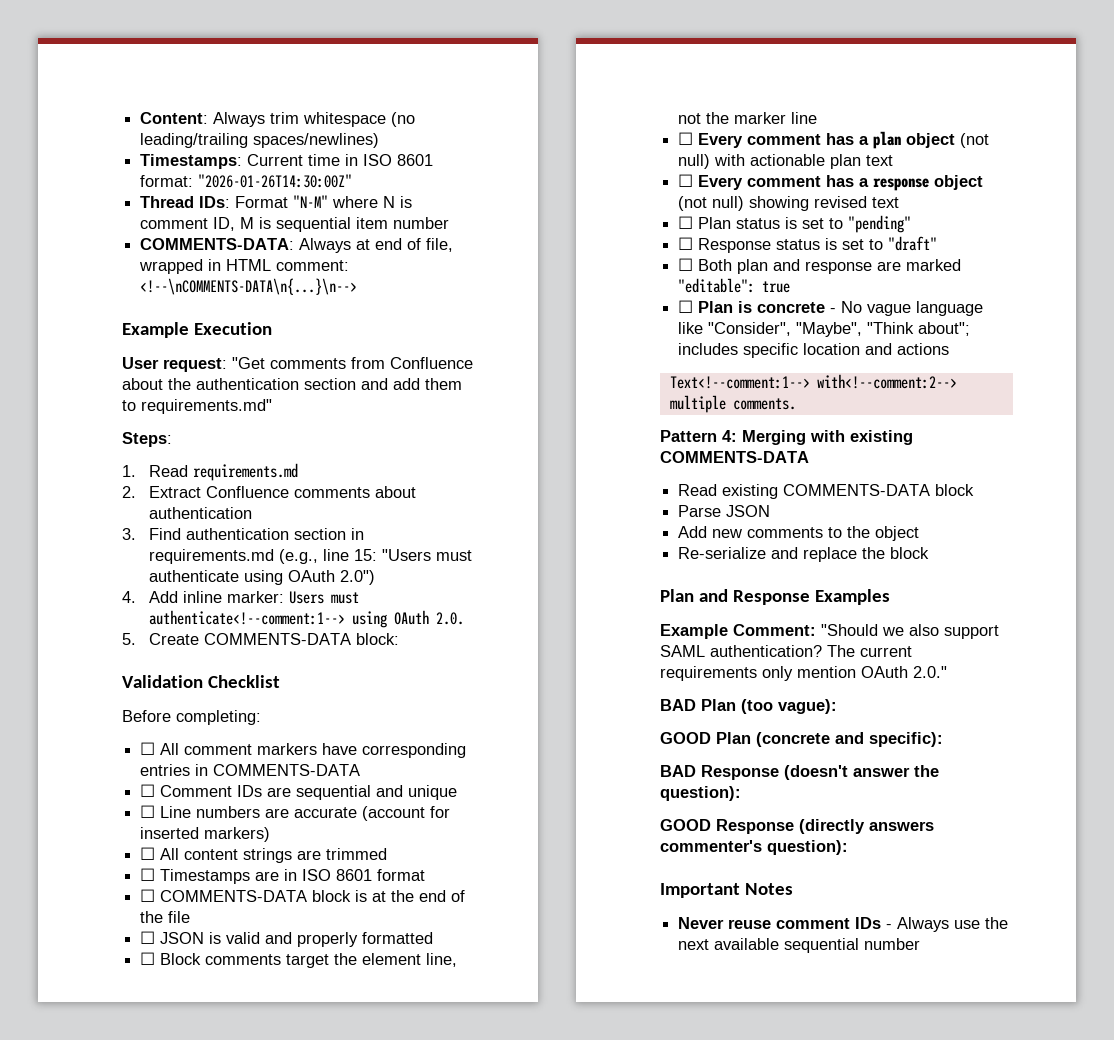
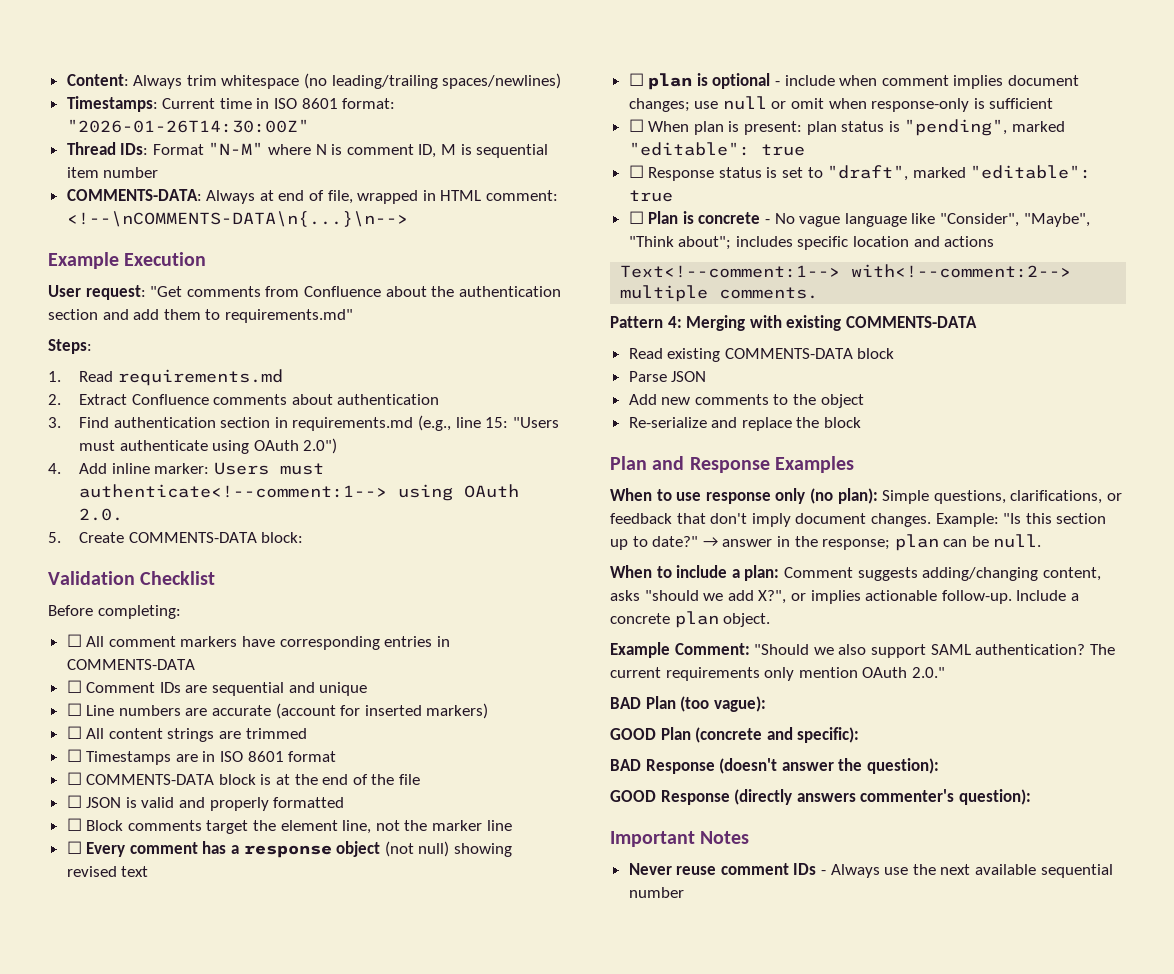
- ☐ Every comment has a plan object (not null) with actionable plan text
- ☐ Plan status is set to "pending"
+ ☐ plan is optional - include when comment implies document changes; use null or omit when response-only is sufficient
+ ☐ When plan is present: plan status is "pending", marked "editable": true
- ☐ Response status is set to "draft"
- ☐ Both plan and response are marked "editable": true
+ ☐ Response status is set to "draft", marked "editable": true
+ When to use response only (no plan): Simple questions, clarifications, or feedback that don't imply document changes. Example: "Is this section up to date?" → answer in the response; plan can be null.
+ When to include a plan: Comment suggests adding/changing content, asks "should we add X?", or implies actionable follow-up. Include a concrete plan object.

